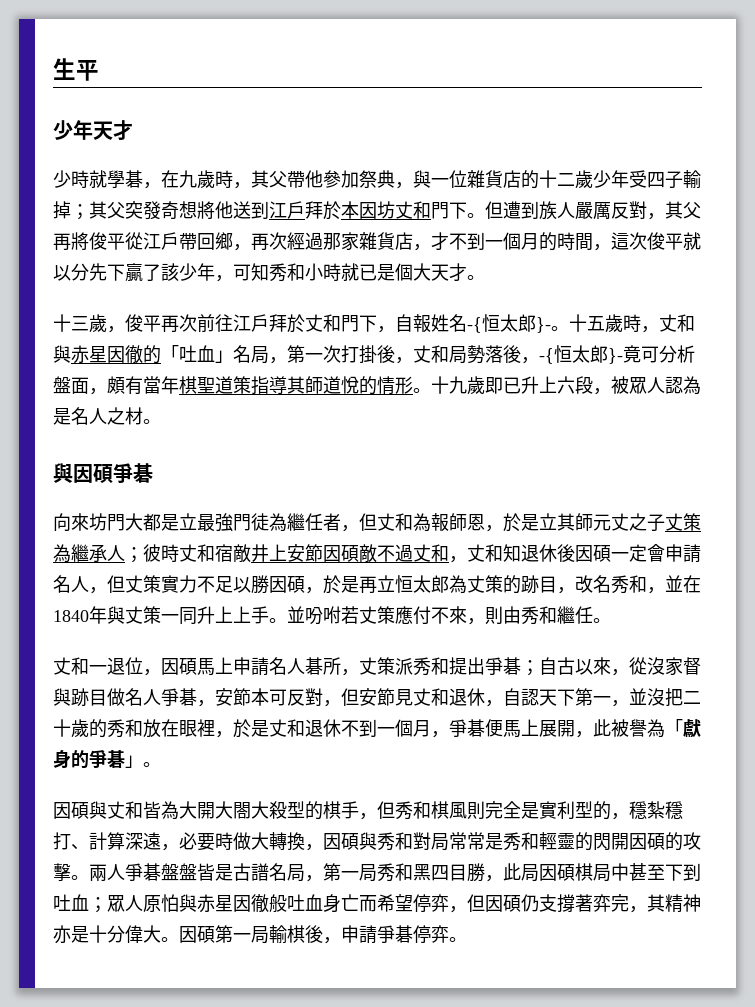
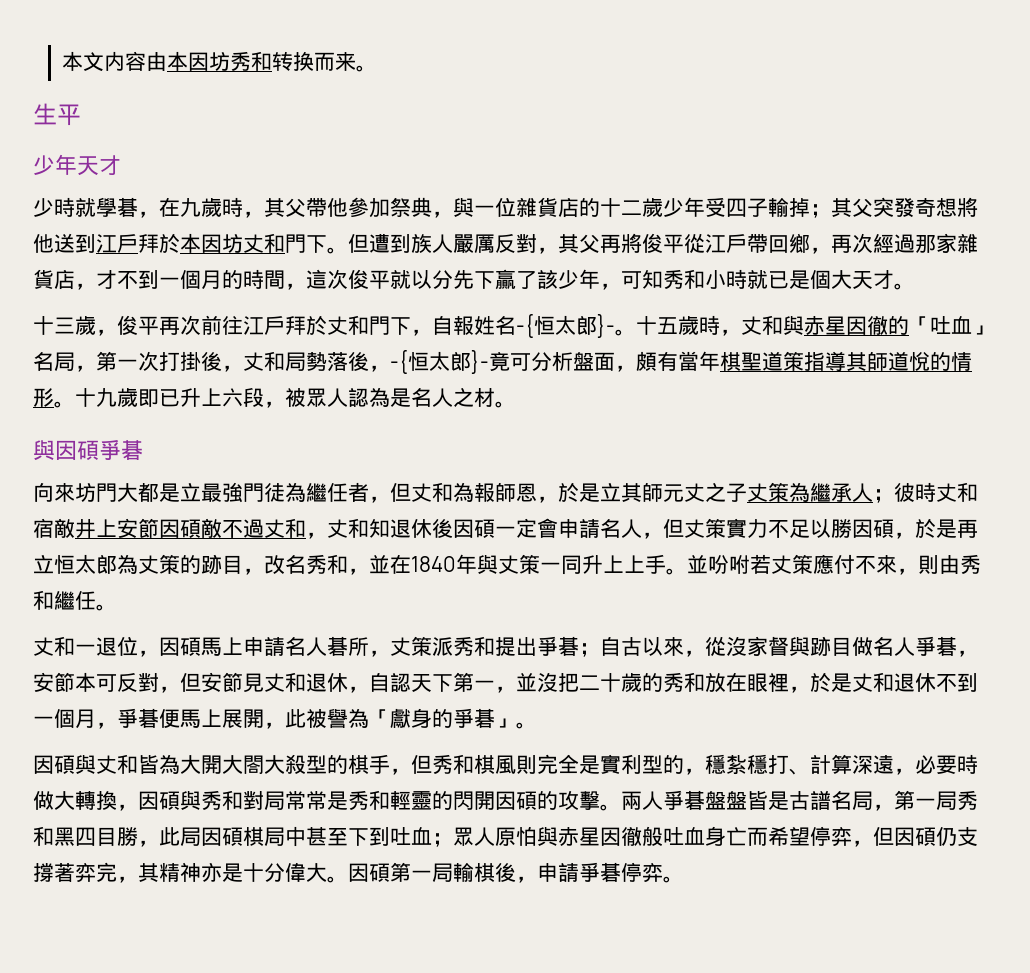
+ 本文内容由本因坊秀和转换而来。

